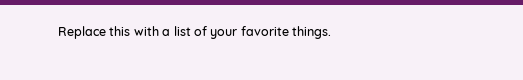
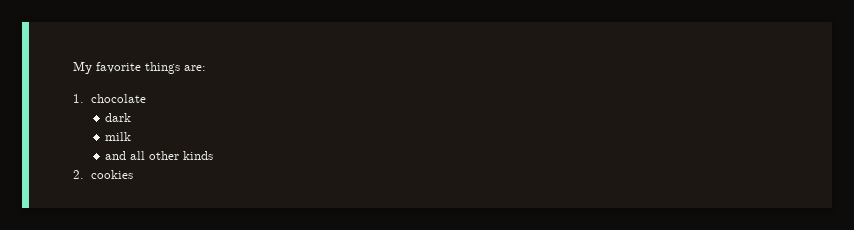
- Replace this with a list of your favorite things.
+ My favorite things are:
+ 1. chocolate
+ dark
+ milk
+ and all other kinds
+ 2. cookies

